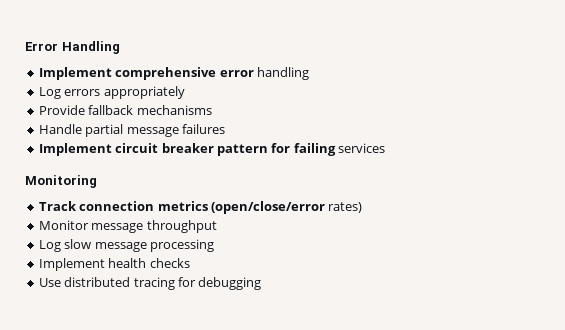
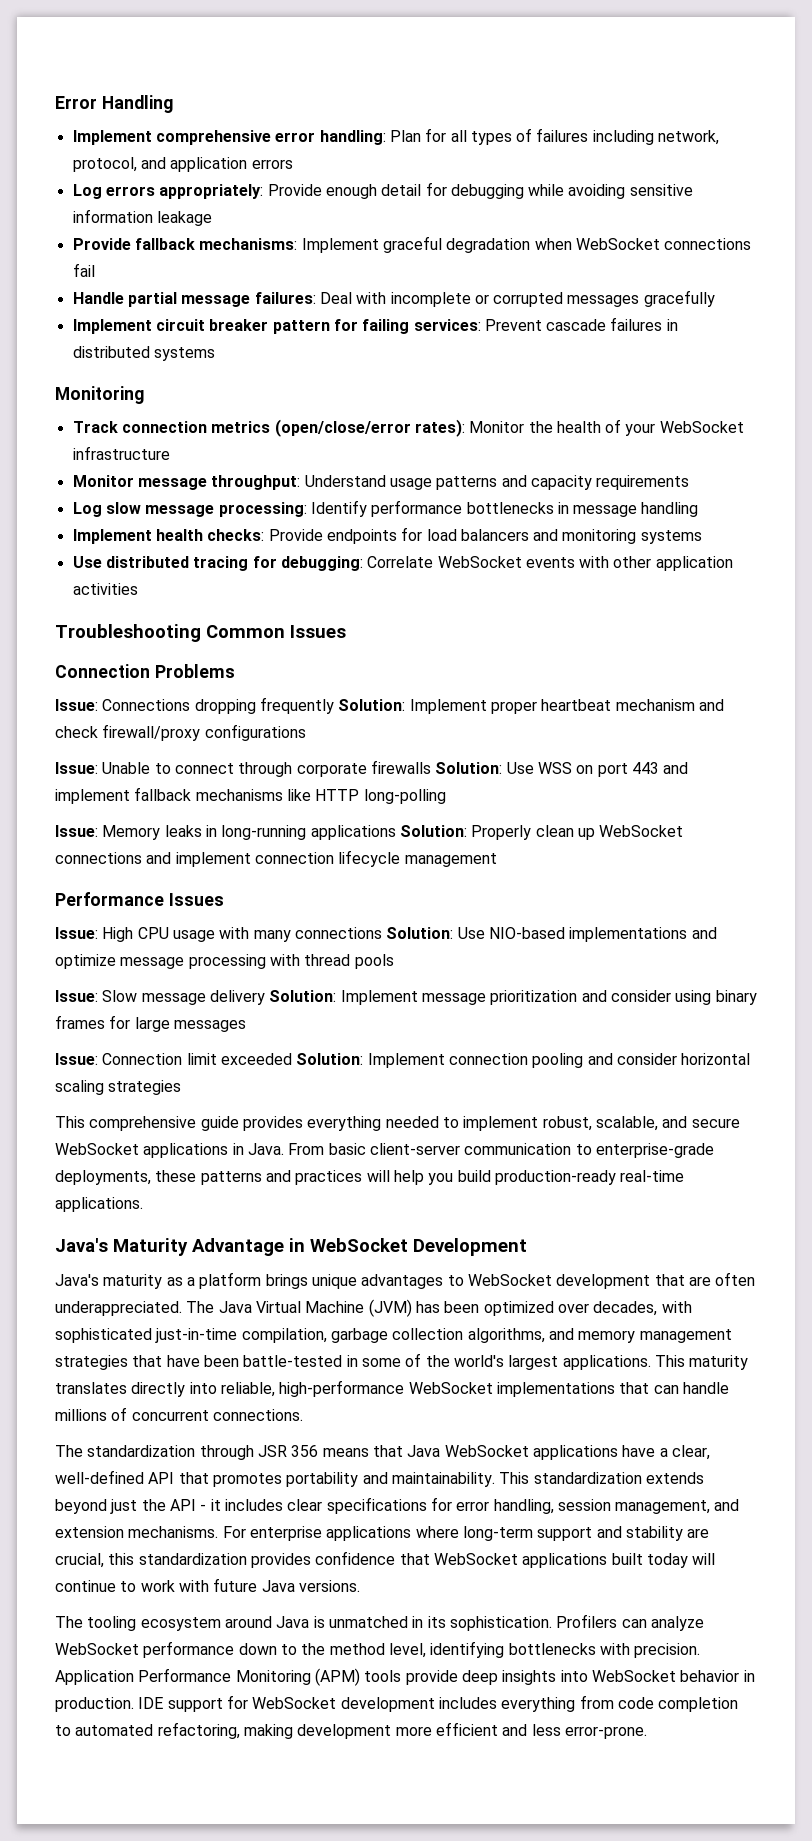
- Implement comprehensive error handling
- Log errors appropriately
- Provide fallback mechanisms
- Handle partial message failures
+ Implement comprehensive error handling: Plan for all types of failures including network, protocol, and application errors
+ Log errors appropriately: Provide enough detail for debugging while avoiding sensitive information leakage
+ Provide fallback mechanisms: Implement graceful degradation when WebSocket connections fail
+ Handle partial message failures: Deal with incomplete or corrupted messages gracefully
- Implement circuit breaker pattern for failing services
+ Implement circuit breaker pattern for failing services: Prevent cascade failures in distributed systems
- Track connection metrics (open/close/error rates)
- Monitor message throughput
- Log slow message processing
- Implement health checks
- Use distributed tracing for debugging
+ Track connection metrics (open/close/error rates): Monitor the health of your WebSocket infrastructure
+ Monitor message throughput: Understand usage patterns and capacity requirements
+ Log slow message processing: Identify performance bottlenecks in message handling
+ Implement health checks: Provide endpoints for load balancers and monitoring systems
+ Use distributed tracing for debugging: Correlate WebSocket events with other application activities
+ Troubleshooting Common Issues
+ Connection Problems
+ Issue: Connections dropping frequently Solution: Implement proper heartbeat mechanism and check firewall/proxy configurations
+ Issue: Unable to connect through corporate firewalls Solution: Use WSS on port 443 and implement fallback mechanisms like HTTP long-polling
+ Issue: Memory leaks in long-running applications Solution: Properly clean up WebSocket connections and implement connection lifecycle management
+ Performance Issues
+ Issue: High CPU usage with many connections Solution: Use NIO-based implementations and optimize message processing with thread pools
+ Issue: Slow message delivery Solution: Implement message prioritization and consider using binary frames for large messages
+ Issue: Connection limit exceeded Solution: Implement connection pooling and consider horizontal scaling strategies
+ This comprehensive guide provides everything needed to implement robust, scalable, and secure WebSocket applications in Java. From basic client-server communication to enterprise-grade deployments, these patterns and practices will help you build production-ready real-time applications.
+ Java's Maturity Advantage in WebSocket Development
+ Java's maturity as a platform brings unique advantages to WebSocket development that are often underappreciated. The Java Virtual Machine (JVM) has been optimized over decades, with sophisticated just-in-time compilation, garbage collection algorithms, and memory management strategies that have been battle-tested in some of the world's largest applications. This maturity translates directly into reliable, high-performance WebSocket implementations that can handle millions of concurrent connections.
+ The standardization through JSR 356 means that Java WebSocket applications have a clear, well-defined API that promotes portability and maintainability. This standardization extends beyond just the API - it includes clear specifications for error handling, session management, and extension mechanisms. For enterprise applications where long-term support and stability are crucial, this standardization provides confidence that WebSocket applications built today will continue to work with future Java versions.
+ The tooling ecosystem around Java is unmatched in its sophistication. Profilers can analyze WebSocket performance down to the method level, identifying bottlenecks with precision. Application Performance Monitoring (APM) tools provide deep insights into WebSocket behavior in production. IDE support for WebSocket development includes everything from code completion to automated refactoring, making development more efficient and less error-prone.

